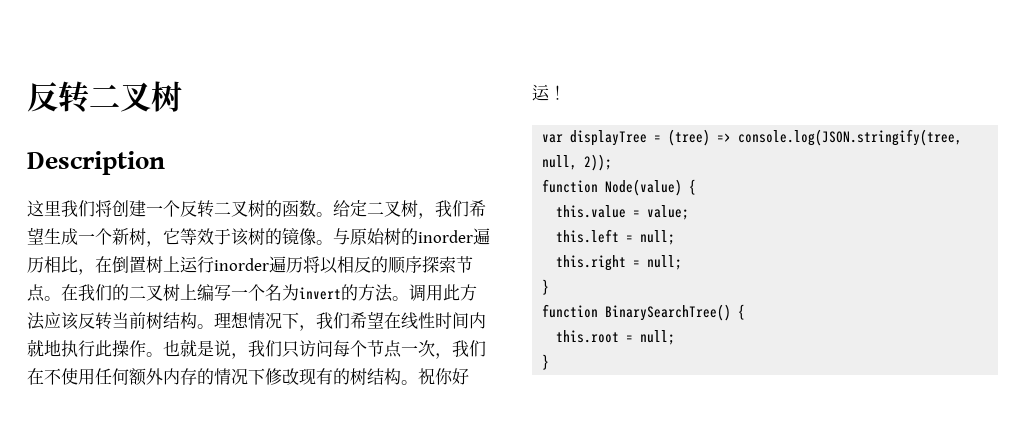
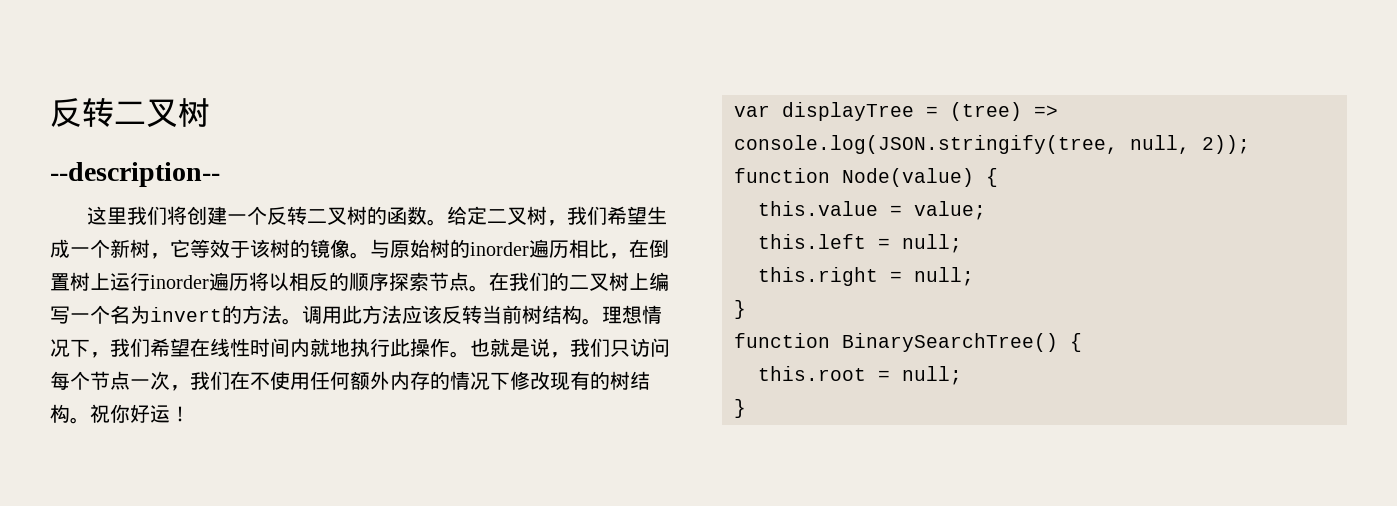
- Description
+ --description--

